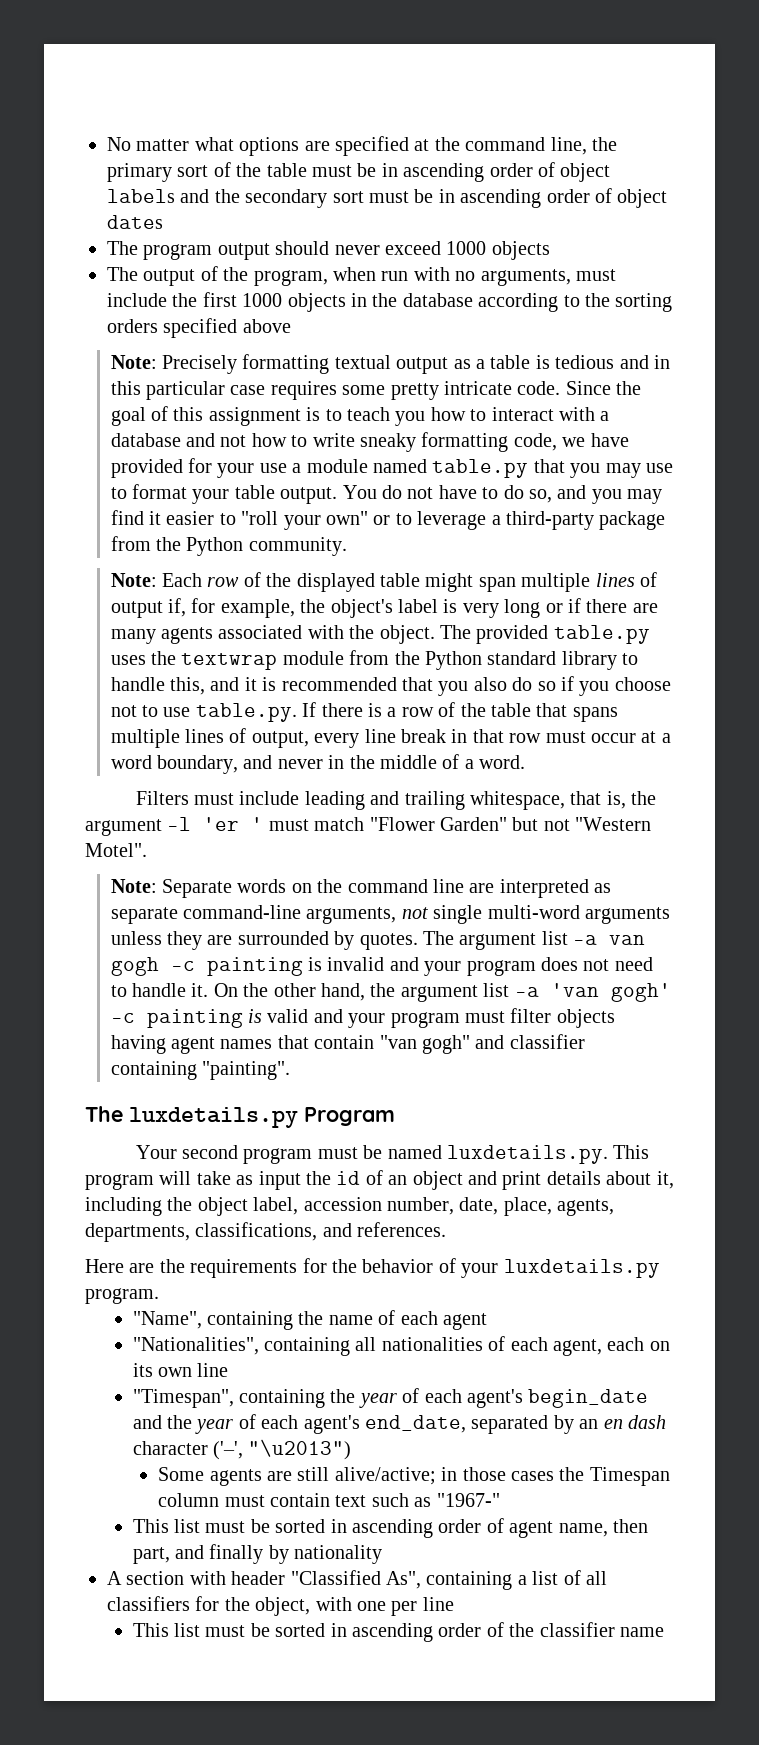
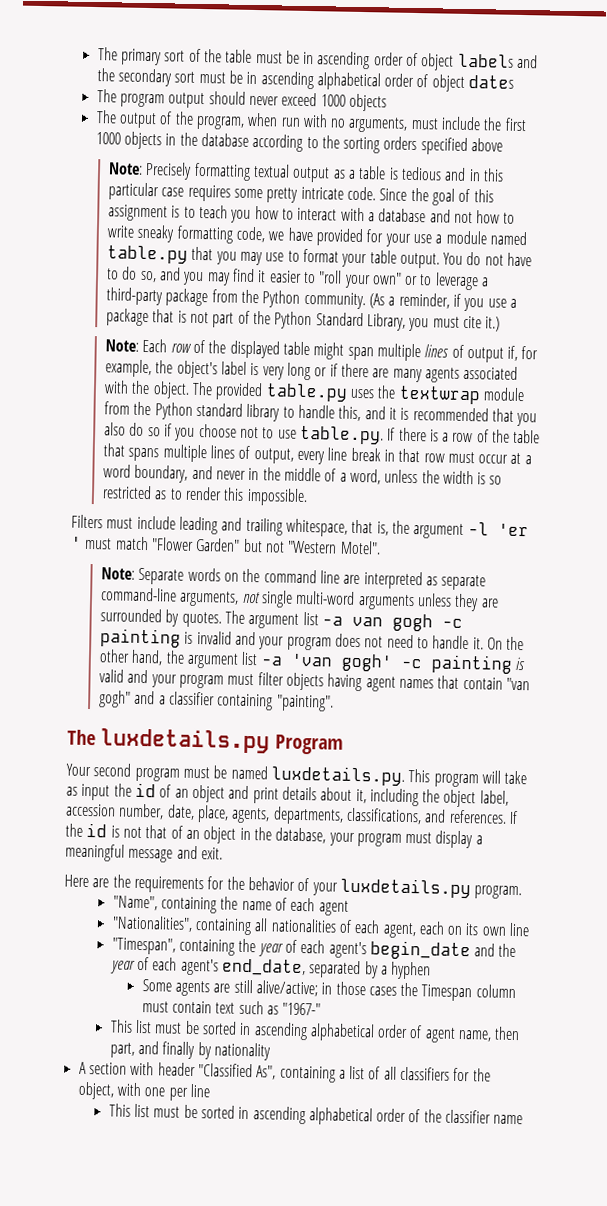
- No matter what options are specified at the command line, the primary sort of the table must be in ascending order of object labels and the secondary sort must be in ascending order of object dates
+ The primary sort of the table must be in ascending order of object labels and the secondary sort must be in ascending alphabetical order of object dates
+ (As a reminder, if you use a package that is not part of the Python Standard Library, you must cite it.)
- The provided table.py uses the textwrap module from the Python standard library to handle this, and it is recommended that you also do so if you choose not to use table.py. If there is a row of the table that spans multiple lines of output, every line break in that row must occur at a word boundary, and never in the middle of a word.
+ The provided table.py uses the textwrap module from the Python standard library to handle this, and it is recommended that you also do so if you choose not to use table.py. If there is a row of the table that spans multiple lines of output, every line break in that row must occur at a word boundary, and never in the middle of a word, unless the width is so restricted as to render this impossible.
- On the other hand, the argument list -a 'van gogh' -c painting is valid and your program must filter objects having agent names that contain "van gogh" and classifier containing "painting".
+ On the other hand, the argument list -a 'van gogh' -c painting is valid and your program must filter objects having agent names that contain "van gogh" and a classifier containing "painting".
+ If the id is not that of an object in the database, your program must display a meaningful message and exit.
- "Timespan", containing the year of each agent's begin_date and the year of each agent's end_date, separated by an en dash character ('–', "\u2013")
+ "Timespan", containing the year of each agent's begin_date and the year of each agent's end_date, separated by a hyphen
- This list must be sorted in ascending order of agent name, then part, and finally by nationality
+ This list must be sorted in ascending alphabetical order of agent name, then part, and finally by nationality
- This list must be sorted in ascending order of the classifier name
+ This list must be sorted in ascending alphabetical order of the classifier name

